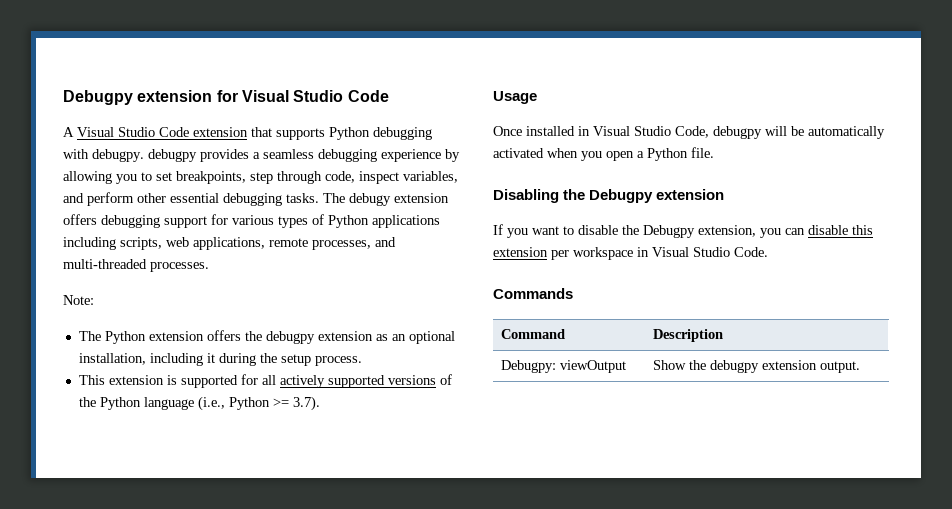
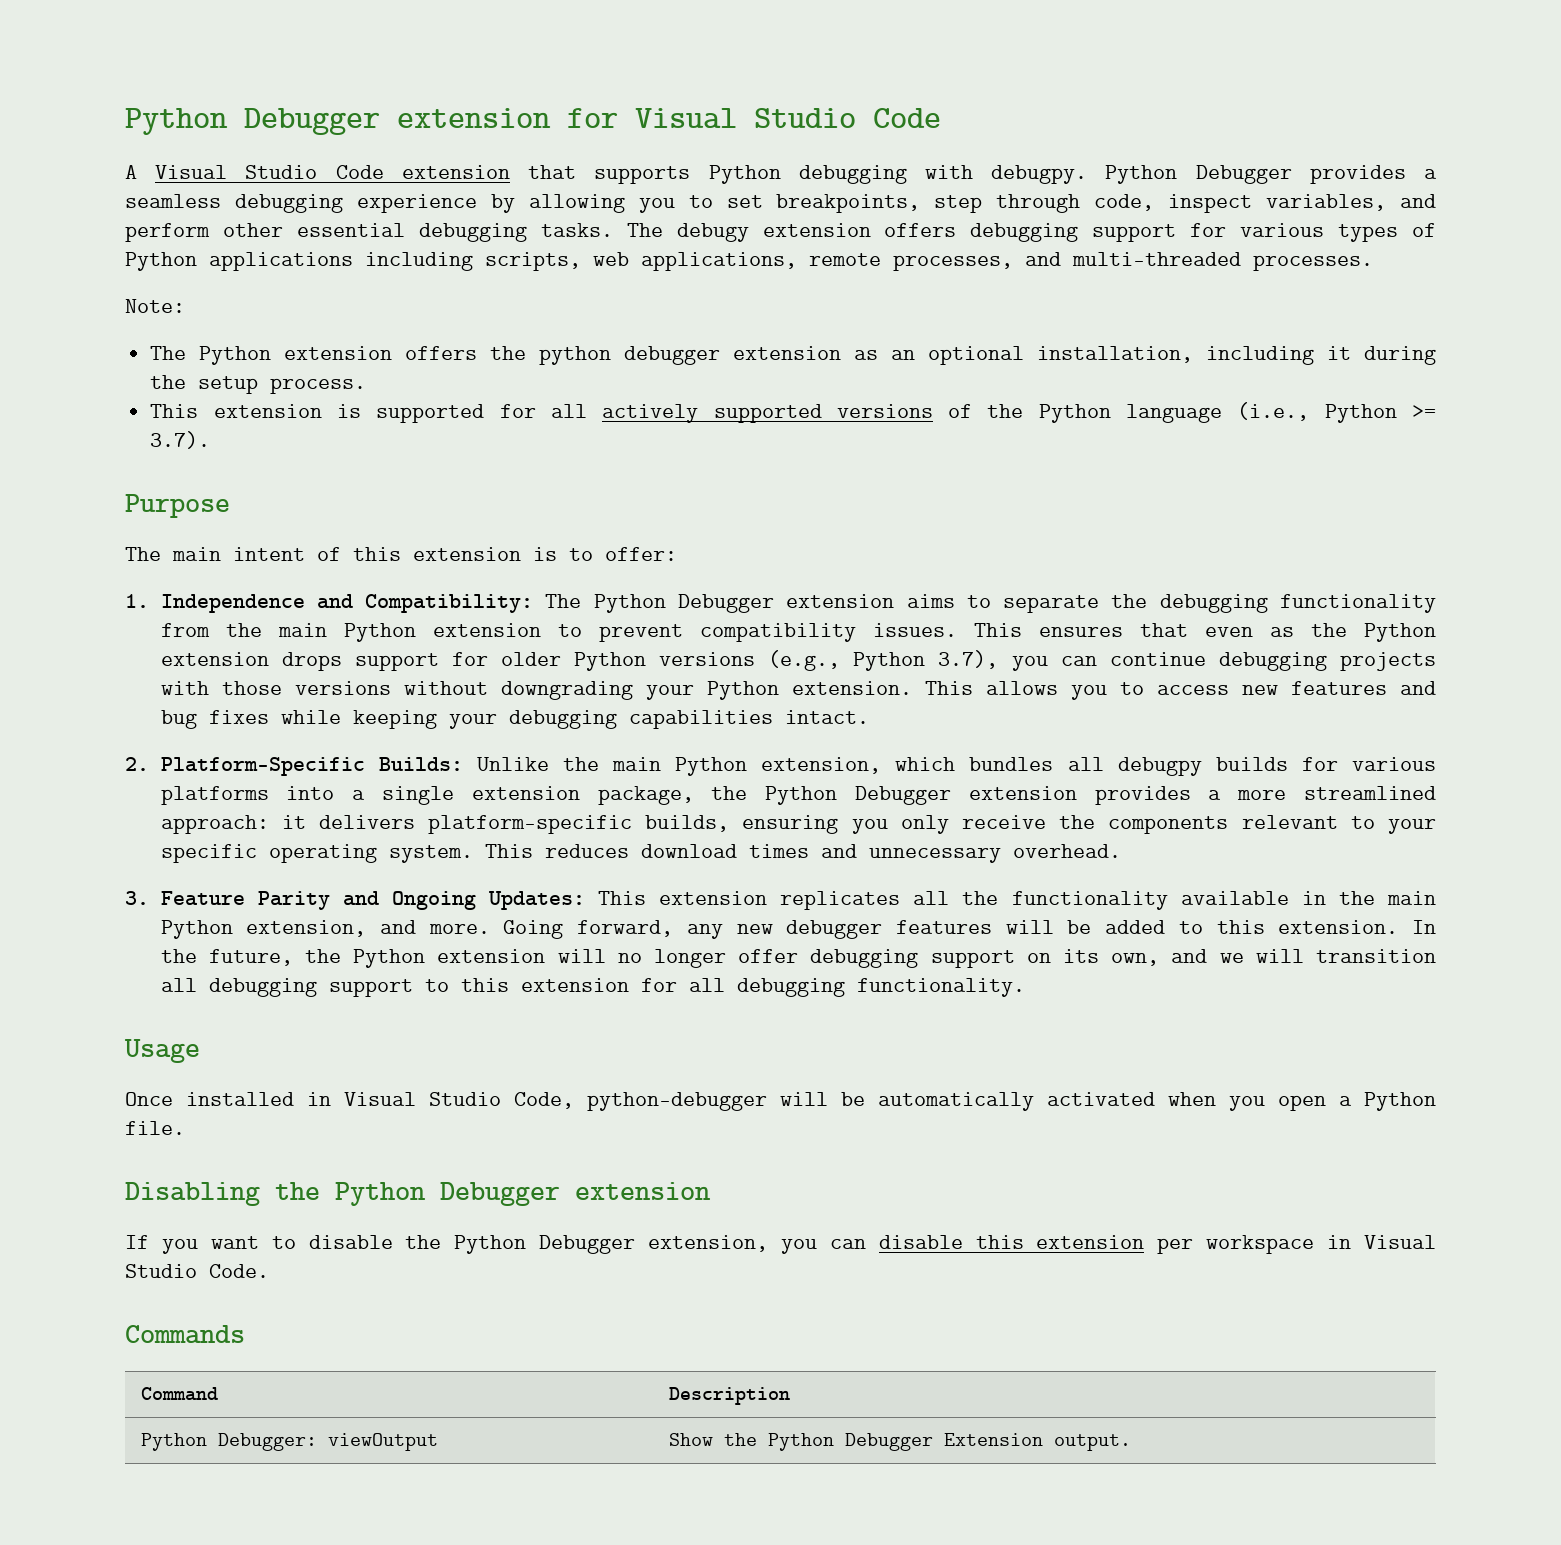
- Debugpy extension for Visual Studio Code
+ Python Debugger extension for Visual Studio Code
- A Visual Studio Code extension that supports Python debugging with debugpy. debugpy provides a seamless debugging experience by allowing you to set breakpoints, step through code, inspect variables, and perform other essential debugging tasks.
+ A Visual Studio Code extension that supports Python debugging with debugpy. Python Debugger provides a seamless debugging experience by allowing you to set breakpoints, step through code, inspect variables, and perform other essential debugging tasks.
- The Python extension offers the debugpy extension as an optional installation, including it during the setup process.
+ The Python extension offers the python debugger extension as an optional installation, including it during the setup process.
+ Purpose
+ The main intent of this extension is to offer:
+ 1. Independence and Compatibility: The Python Debugger extension aims to separate the debugging functionality from the main Python extension to prevent compatibility issues. This ensures that even as the Python extension drops support for older Python versions (e.g., Python 3.7), you can continue debugging projects with those versions without downgrading your Python extension. This allows you to access new features and bug fixes while keeping your debugging capabilities intact.
+ 2. Platform-Specific Builds: Unlike the main Python extension, which bundles all debugpy builds for various platforms into a single extension package, the Python Debugger extension provides a more streamlined approach: it delivers platform-specific builds, ensuring you only receive the components relevant to your specific operating system. This reduces download times and unnecessary overhead.
+ 3. Feature Parity and Ongoing Updates: This extension replicates all the functionality available in the main Python extension, and more. Going forward, any new debugger features will be added to this extension. In the future, the Python extension will no longer offer debugging support on its own, and we will transition all debugging support to this extension for all debugging functionality.
- Once installed in Visual Studio Code, debugpy will be automatically activated when you open a Python file.
+ Once installed in Visual Studio Code, python-debugger will be automatically activated when you open a Python file.
- Disabling the Debugpy extension
+ Disabling the Python Debugger extension
- If you want to disable the Debugpy extension, you can disable this extension per workspace in Visual Studio Code.
+ If you want to disable the Python Debugger extension, you can disable this extension per workspace in Visual Studio Code.
- Debugpy: viewOutput | Show the debugpy extension output.
+ Python Debugger: viewOutput | Show the Python Debugger Extension output.

